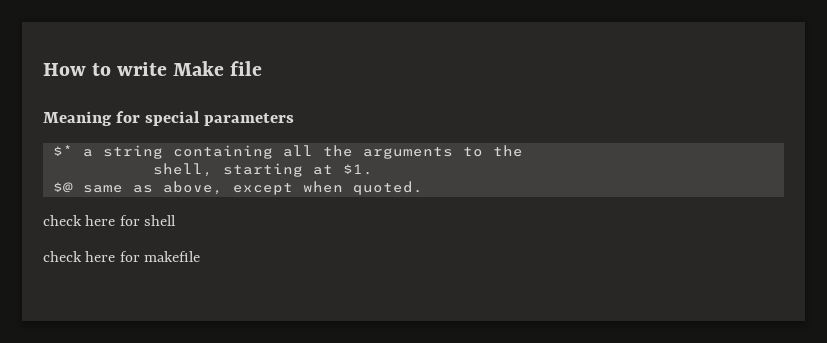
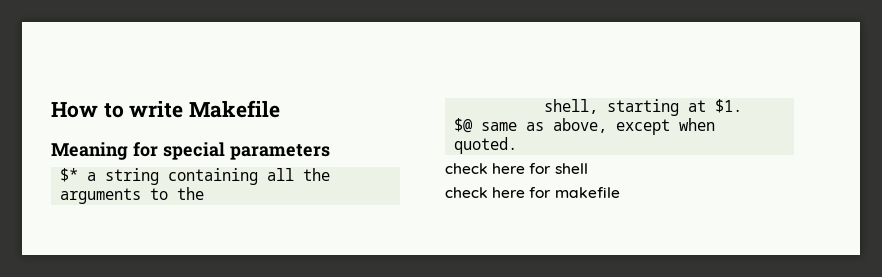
- How to write Make file
+ How to write Makefile

